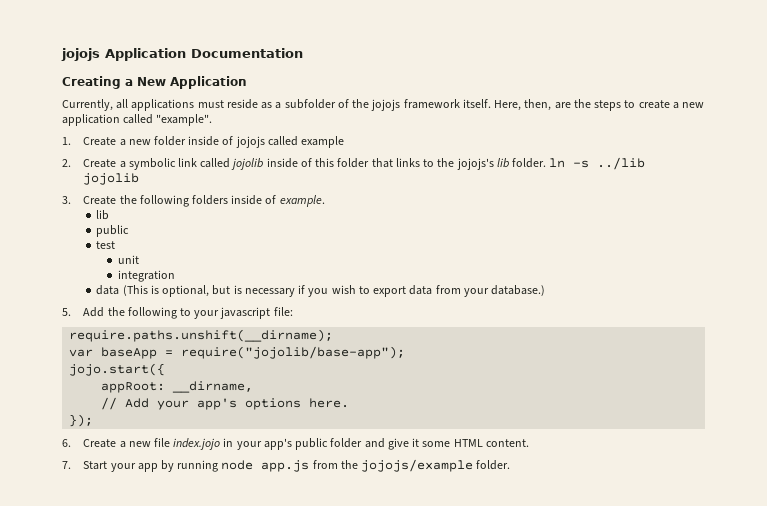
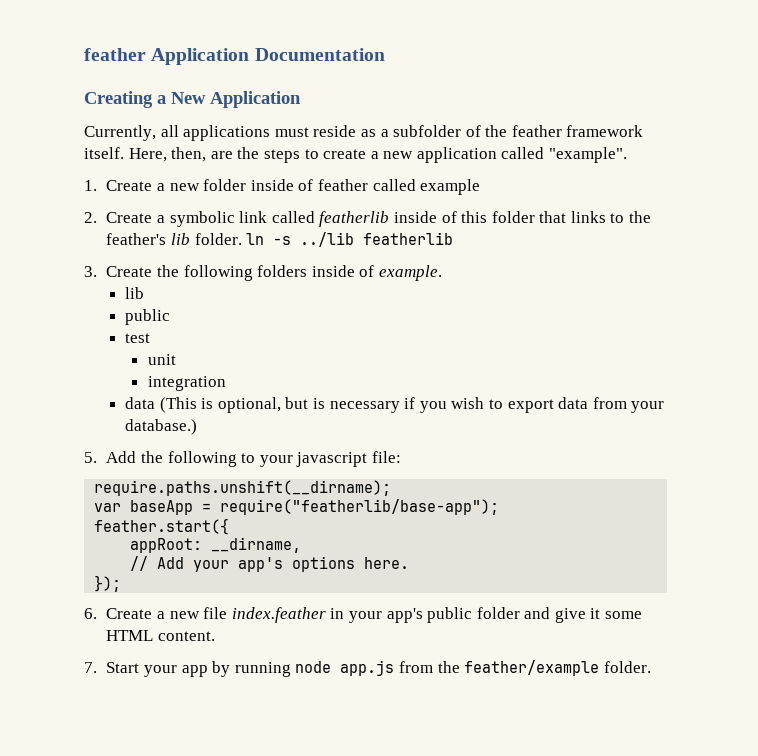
- jojojs Application Documentation
+ feather Application Documentation
- Currently, all applications must reside as a subfolder of the jojojs framework itself.
+ Currently, all applications must reside as a subfolder of the feather framework itself.
- 1. Create a new folder inside of jojojs called example
+ 1. Create a new folder inside of feather called example
- 2. Create a symbolic link called jojolib inside of this folder that links to the jojojs's lib folder. ln -s ../lib jojolib
+ 2. Create a symbolic link called featherlib inside of this folder that links to the feather's lib folder. ln -s ../lib featherlib
- var baseApp = require("jojolib/base-app");
- jojo.start({
+ var baseApp = require("featherlib/base-app");
+ feather.start({
- 6. Create a new file index.jojo in your app's public folder and give it some HTML content.
+ 6. Create a new file index.feather in your app's public folder and give it some HTML content.
- 7. Start your app by running node app.js from the jojojs/example folder.
+ 7. Start your app by running node app.js from the feather/example folder.

